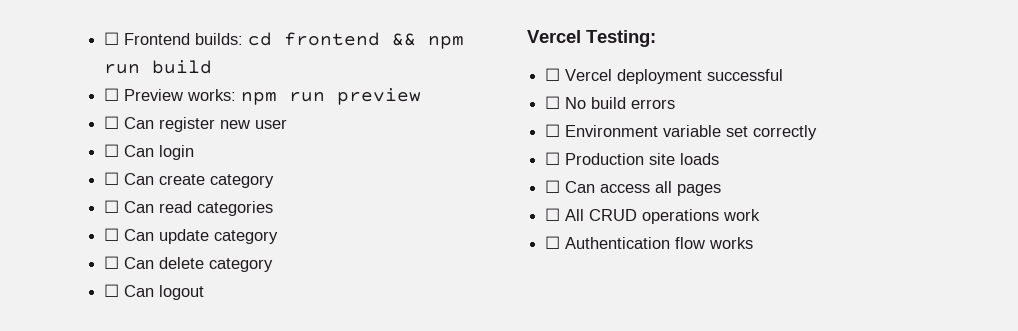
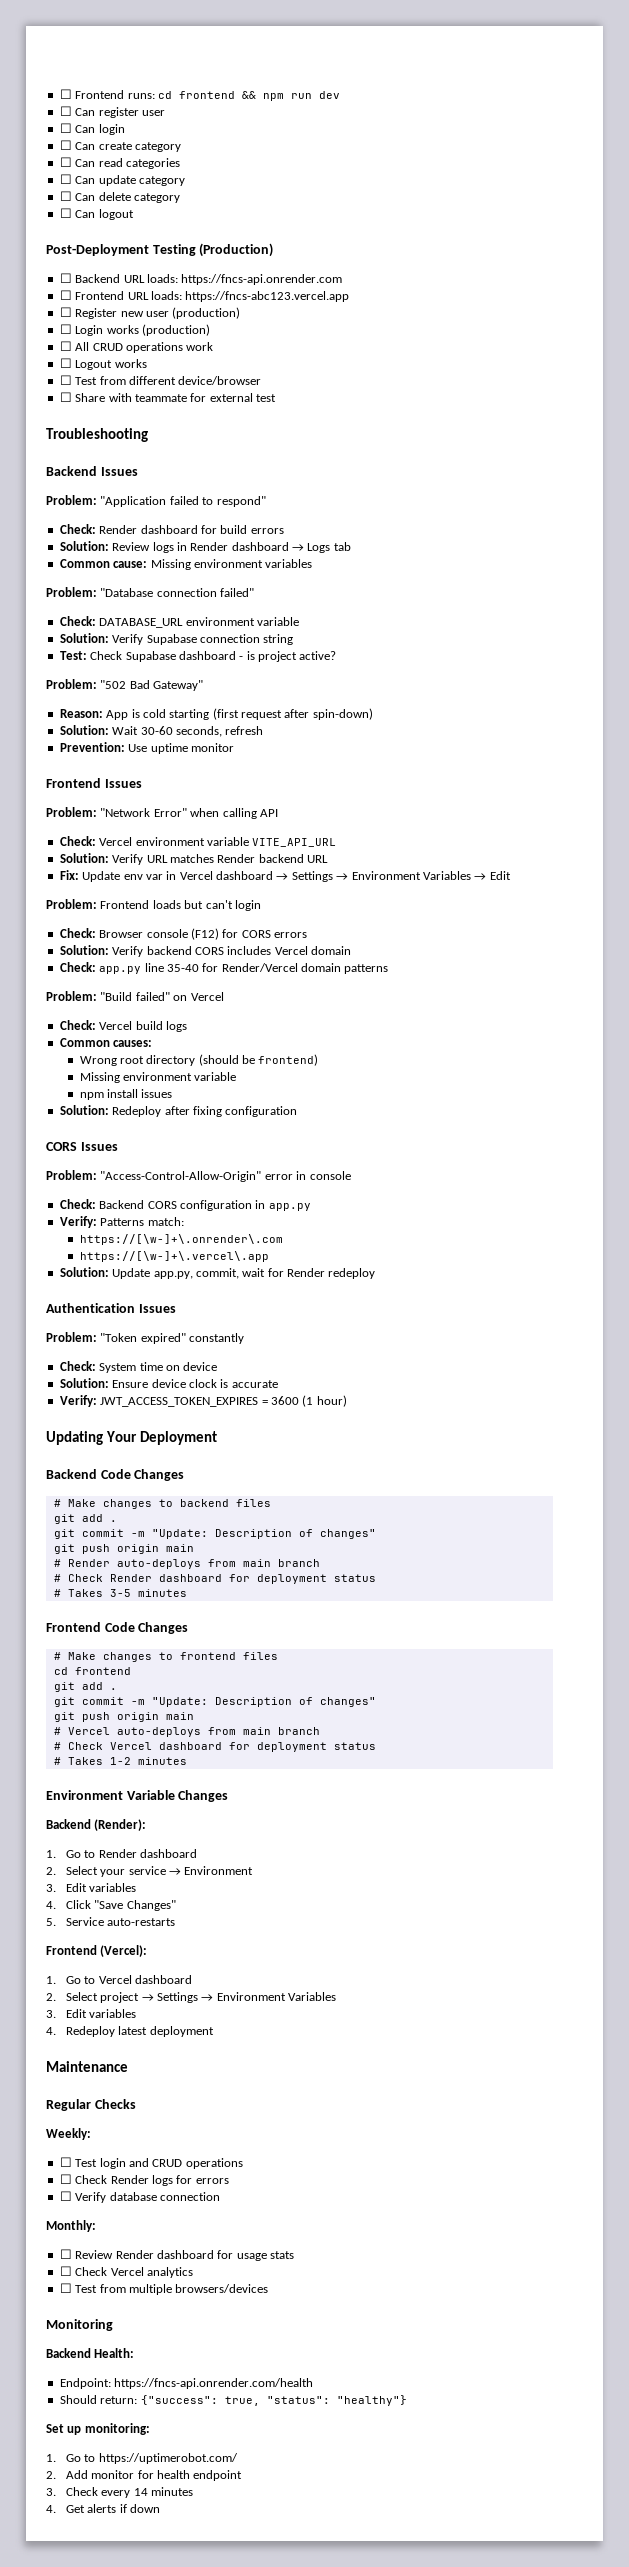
- ☐ Frontend builds: cd frontend && npm run build
- ☐ Preview works: npm run preview
+ ☐ Frontend runs: cd frontend && npm run dev
- ☐ Can register new user
+ ☐ Can register user
- Vercel Testing:
- ☐ Vercel deployment successful
- ☐ No build errors
- ☐ Environment variable set correctly
- ☐ Production site loads
- ☐ Can access all pages
+ Post-Deployment Testing (Production)
+ ☐ Backend URL loads: https://fncs-api.onrender.com
+ ☐ Frontend URL loads: https://fncs-abc123.vercel.app
+ ☐ Register new user (production)
+ ☐ Login works (production)
- ☐ Authentication flow works
+ ☐ Logout works
+ ☐ Test from different device/browser
+ ☐ Share with teammate for external test
+ Troubleshooting
+ Backend Issues
+ Problem: "Application failed to respond"
+ Check: Render dashboard for build errors
+ Solution: Review logs in Render dashboard → Logs tab
+ Common cause: Missing environment variables
+ Problem: "Database connection failed"
+ Check: DATABASE_URL environment variable
+ Solution: Verify Supabase connection string
+ Test: Check Supabase dashboard - is project active?
+ Problem: "502 Bad Gateway"
+ Reason: App is cold starting (first request after spin-down)
+ Solution: Wait 30-60 seconds, refresh
+ Prevention: Use uptime monitor
+ Frontend Issues
+ Problem: "Network Error" when calling API
+ Check: Vercel environment variable VITE_API_URL
+ Solution: Verify URL matches Render backend URL
+ Fix: Update env var in Vercel dashboard → Settings → Environment Variables → Edit
+ Problem: Frontend loads but can't login
+ Check: Browser console (F12) for CORS errors
+ Solution: Verify backend CORS includes Vercel domain
+ Check: app.py line 35-40 for Render/Vercel domain patterns
+ Problem: "Build failed" on Vercel
+ Check: Vercel build logs
+ Common causes:
+ Wrong root directory (should be frontend)
+ Missing environment variable
+ npm install issues
+ Solution: Redeploy after fixing configuration
+ CORS Issues
+ Problem: "Access-Control-Allow-Origin" error in console
+ Check: Backend CORS configuration in app.py
+ Verify: Patterns match:
+ https://[\w-]+\.onrender\.com
+ https://[\w-]+\.vercel\.app
+ Solution: Update app.py, commit, wait for Render redeploy
+ Authentication Issues
+ Problem: "Token expired" constantly
+ Check: System time on device
+ Solution: Ensure device clock is accurate
+ Verify: JWT_ACCESS_TOKEN_EXPIRES = 3600 (1 hour)
+ Updating Your Deployment
+ Backend Code Changes
+ # Make changes to backend files
+ git add .
+ git commit -m "Update: Description of changes"
+ git push origin main
+ # Render auto-deploys from main branch
+ # Check Render dashboard for deployment status
+ # Takes 3-5 minutes
+ Frontend Code Changes
+ # Make changes to frontend files
+ cd frontend
+ git add .
+ git commit -m "Update: Description of changes"
+ git push origin main
+ # Vercel auto-deploys from main branch
+ # Check Vercel dashboard for deployment status
+ # Takes 1-2 minutes
+ Environment Variable Changes
+ Backend (Render):
+ 1. Go to Render dashboard
+ 2. Select your service → Environment
+ 3. Edit variables
+ 4. Click "Save Changes"
+ 5. Service auto-restarts
+ Frontend (Vercel):
+ 1. Go to Vercel dashboard
+ 2. Select project → Settings → Environment Variables
+ 3. Edit variables
+ 4. Redeploy latest deployment
+ Maintenance
+ Regular Checks
+ Weekly:
+ ☐ Test login and CRUD operations
+ ☐ Check Render logs for errors
+ ☐ Verify database connection
+ Monthly:
+ ☐ Review Render dashboard for usage stats
+ ☐ Check Vercel analytics
+ ☐ Test from multiple browsers/devices
+ Monitoring
+ Backend Health:
+ Endpoint: https://fncs-api.onrender.com/health
+ Should return: {"success": true, "status": "healthy"}
+ Set up monitoring:
+ 1. Go to https://uptimerobot.com/
+ 2. Add monitor for health endpoint
+ 3. Check every 14 minutes
+ 4. Get alerts if down

